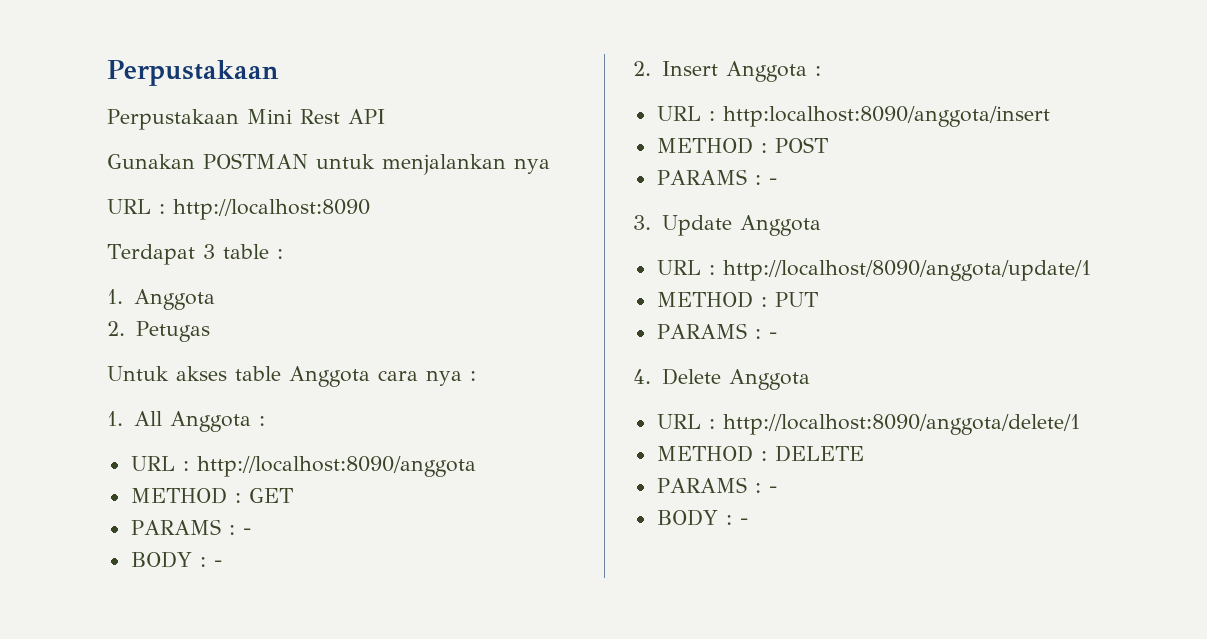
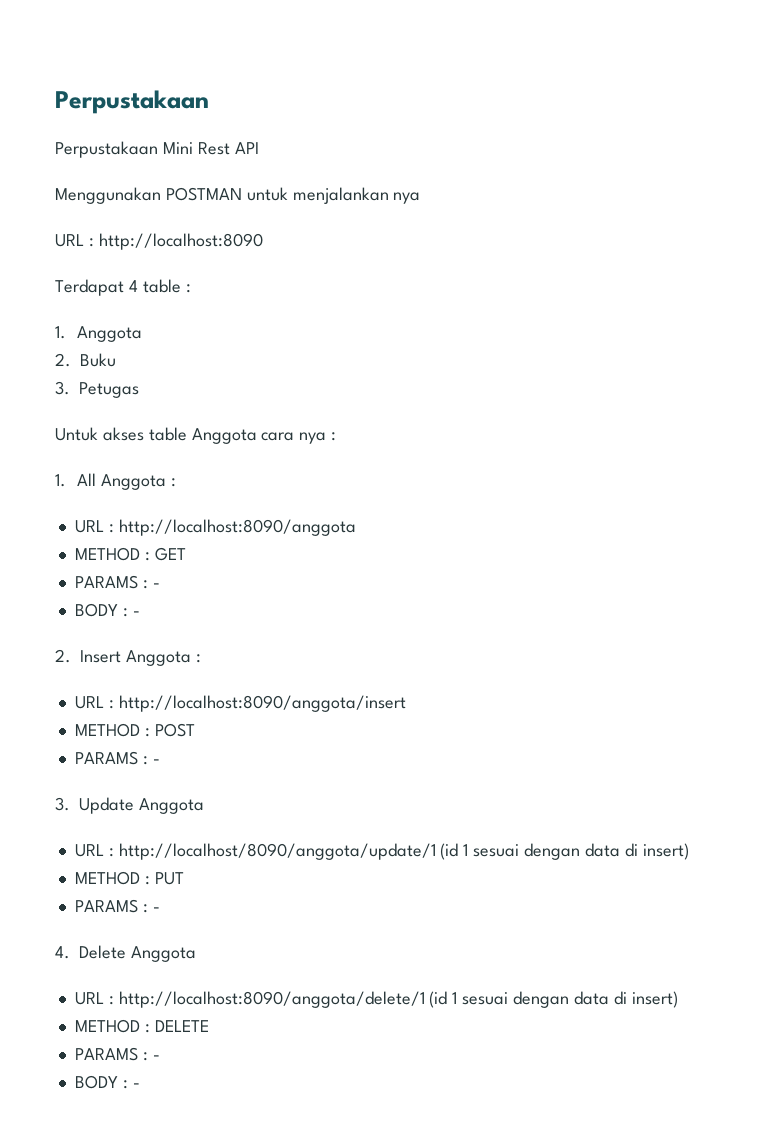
- Gunakan POSTMAN untuk menjalankan nya
+ Menggunakan POSTMAN untuk menjalankan nya
- Terdapat 3 table :
+ Terdapat 4 table :
- 2. Petugas
+ 2. Buku
+ 3. Petugas
- URL : http:localhost:8090/anggota/insert
+ URL : http://localhost:8090/anggota/insert
- URL : http://localhost/8090/anggota/update/1
+ URL : http://localhost/8090/anggota/update/1 (id 1 sesuai dengan data di insert)
- URL : http://localhost:8090/anggota/delete/1
+ URL : http://localhost:8090/anggota/delete/1 (id 1 sesuai dengan data di insert)

